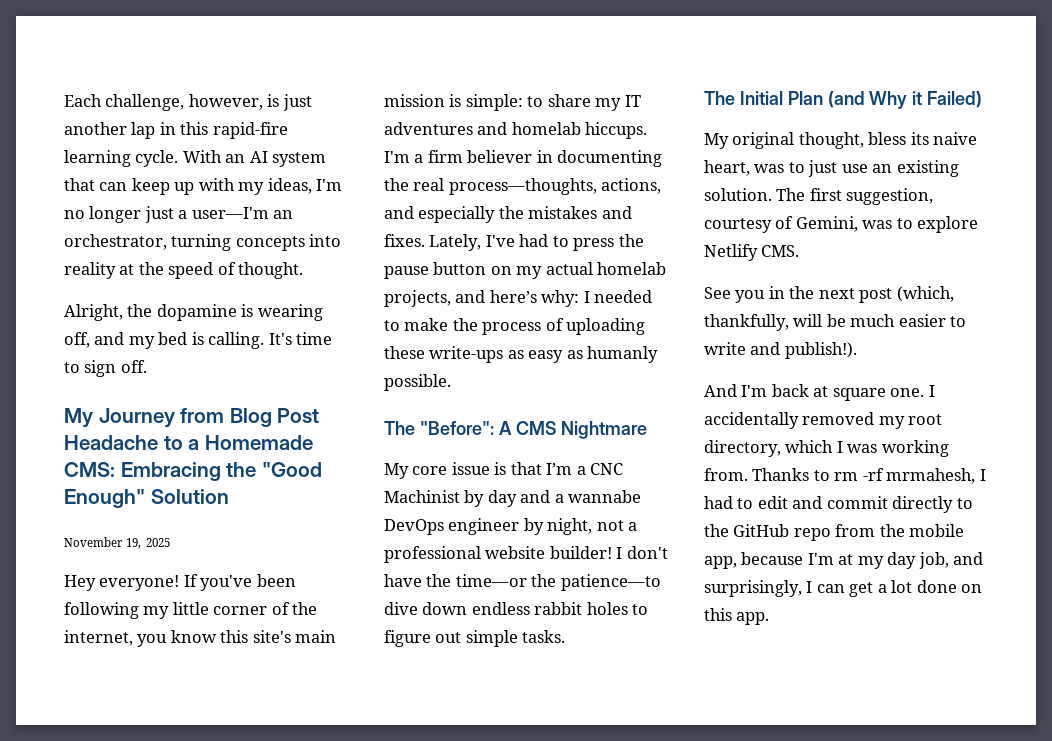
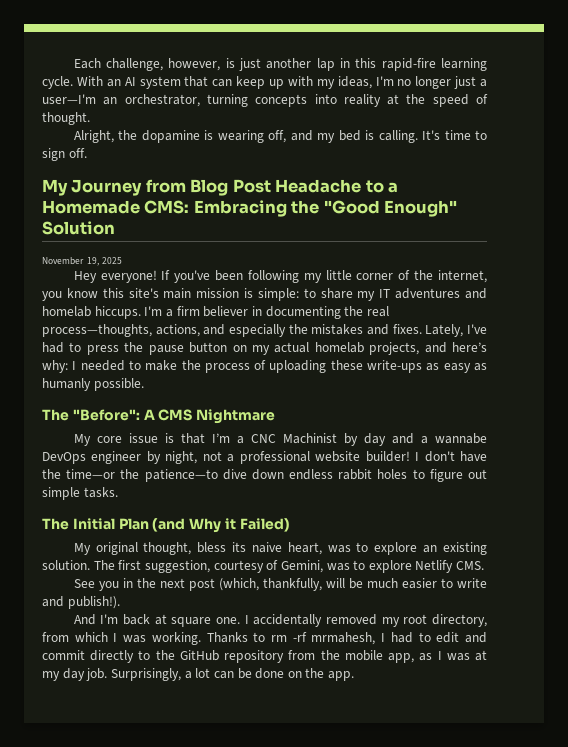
- My original thought, bless its naive heart, was to just use an existing solution.
+ My original thought, bless its naive heart, was to explore an existing solution.
- I accidentally removed my root directory, which I was working from.
+ I accidentally removed my root directory, from which I was working.
- Thanks to rm -rf mrmahesh, I had to edit and commit directly to the GitHub repo from the mobile app, because I'm at my day job, and surprisingly, I can get a lot done on this app.
+ Thanks to rm -rf mrmahesh, I had to edit and commit directly to the GitHub repository from the mobile app, as I was at my day job. Surprisingly, a lot can be done on the app.

